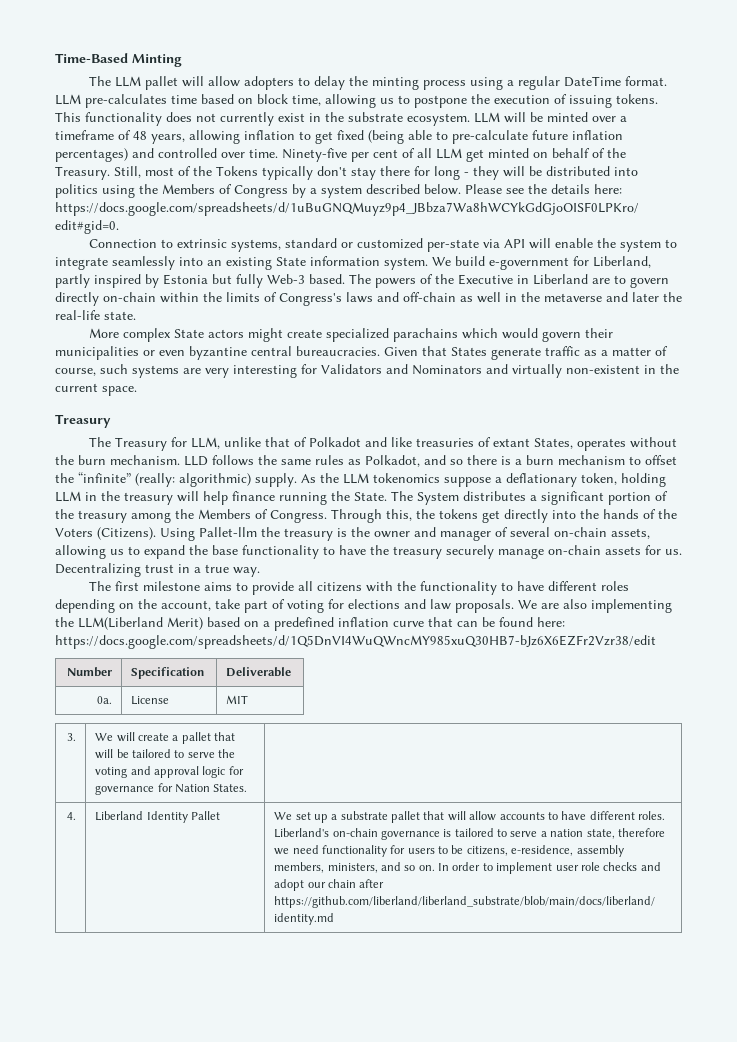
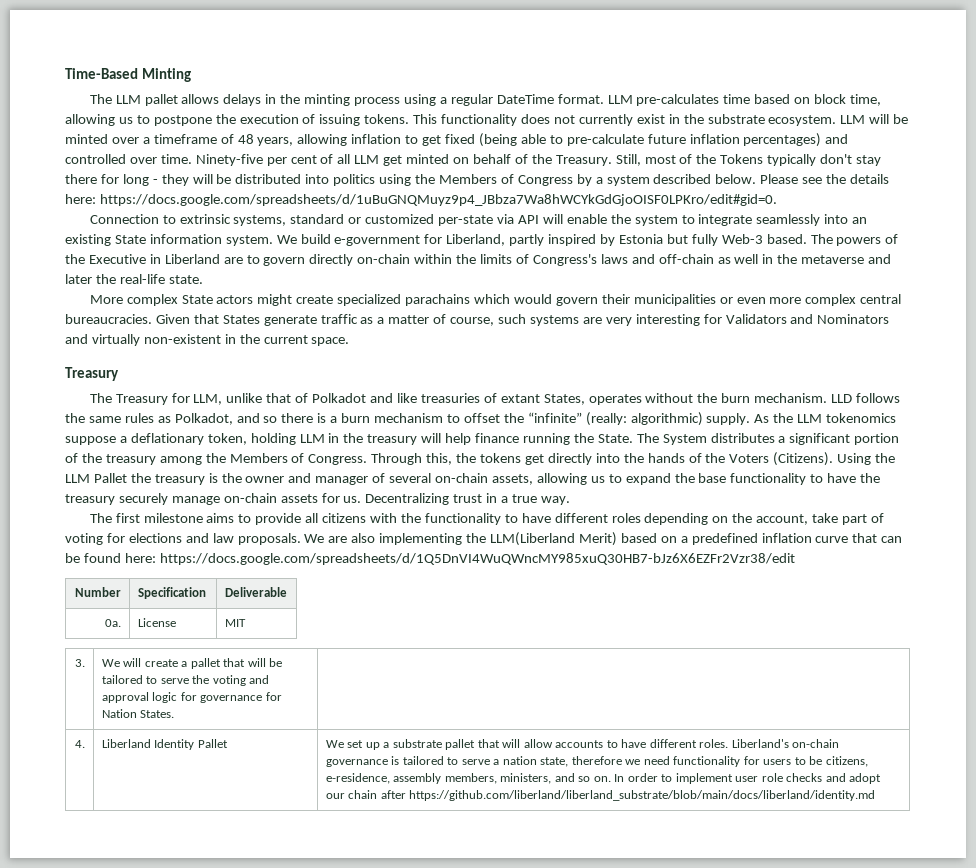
- The LLM pallet will allow adopters to delay the minting process using a regular DateTime format.
+ The LLM pallet allows delays in the minting process using a regular DateTime format.
- More complex State actors might create specialized parachains which would govern their municipalities or even byzantine central bureaucracies.
+ More complex State actors might create specialized parachains which would govern their municipalities or even more complex central bureaucracies.
- Using Pallet-llm the treasury is the owner and manager of several on-chain assets, allowing us to expand the base functionality to have the treasury securely manage on-chain assets for us.
+ Using the LLM Pallet the treasury is the owner and manager of several on-chain assets, allowing us to expand the base functionality to have the treasury securely manage on-chain assets for us.

